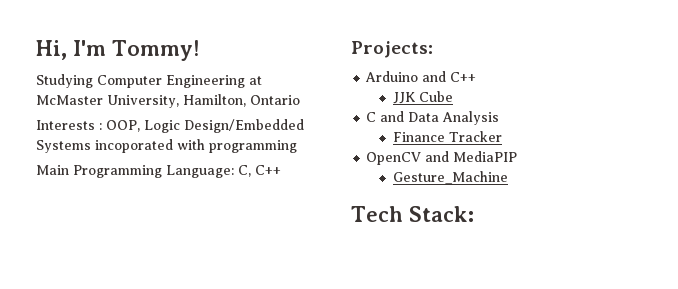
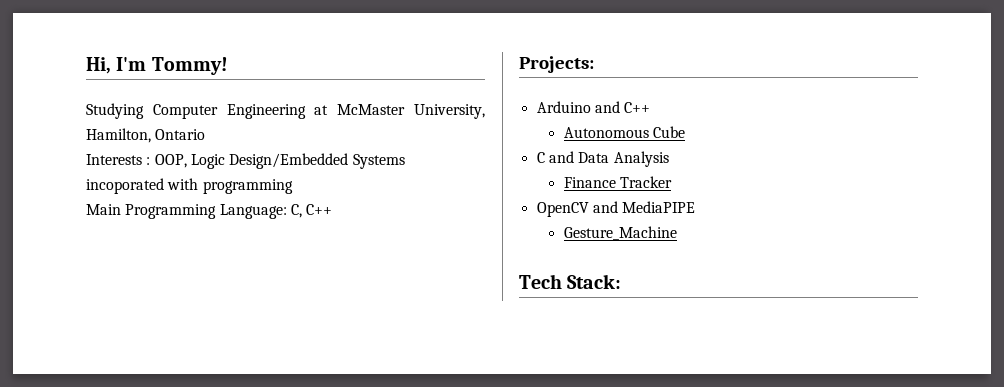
- JJK Cube
+ Autonomous Cube
- OpenCV and MediaPIP
+ OpenCV and MediaPIPE

